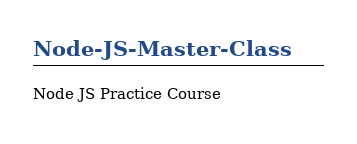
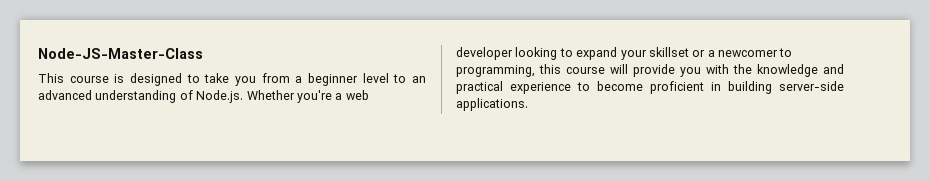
- Node JS Practice Course
+ This course is designed to take you from a beginner level to an advanced understanding of Node.js. Whether you're a web developer looking to expand your skillset or a newcomer to programming, this course will provide you with the knowledge and practical experience to become proficient in building server-side applications.

